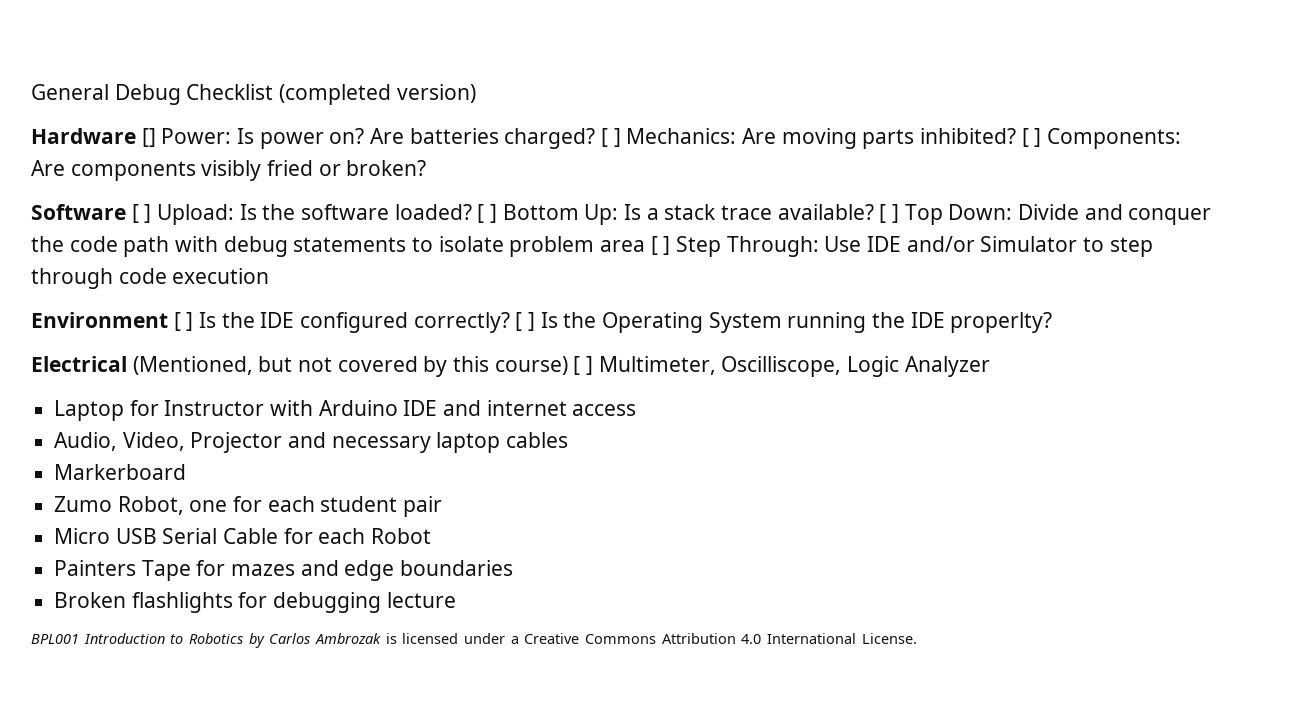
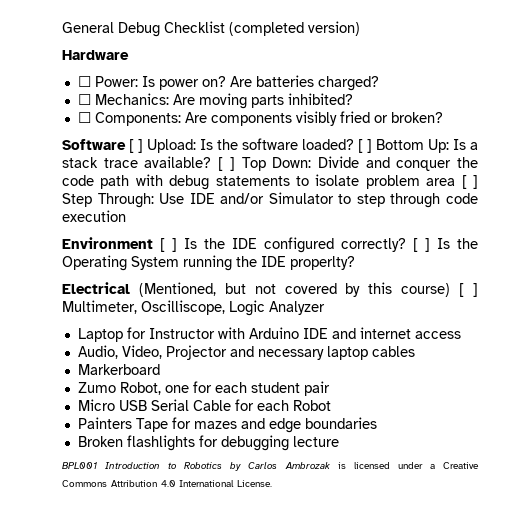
- Hardware [] Power: Is power on?
+ Hardware
+ ☐ Power: Is power on?
- Are batteries charged? [ ] Mechanics: Are moving parts inhibited? [ ] Components: Are components visibly fried or broken?
+ Are batteries charged?
+ ☐ Mechanics: Are moving parts inhibited?
+ ☐ Components: Are components visibly fried or broken?

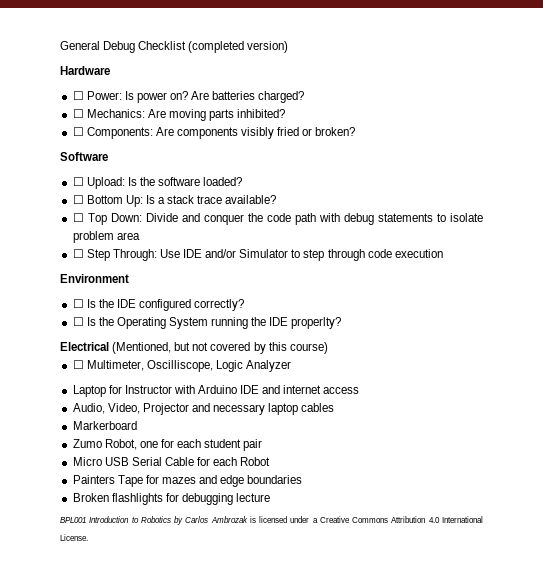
- Software [ ] Upload: Is the software loaded? [ ] Bottom Up: Is a stack trace available? [ ] Top Down: Divide and conquer the code path with debug statements to isolate problem area [ ] Step Through: Use IDE and/or Simulator to step through code execution
+ Software
+ ☐ Upload: Is the software loaded?
+ ☐ Bottom Up: Is a stack trace available?
+ ☐ Top Down: Divide and conquer the code path with debug statements to isolate problem area
+ ☐ Step Through: Use IDE and/or Simulator to step through code execution
- Environment [ ] Is the IDE configured correctly? [ ] Is the Operating System running the IDE properlty?
+ Environment
+ ☐ Is the IDE configured correctly?
+ ☐ Is the Operating System running the IDE properlty?
- Electrical (Mentioned, but not covered by this course) [ ] Multimeter, Oscilliscope, Logic Analyzer
+ Electrical (Mentioned, but not covered by this course)
+ ☐ Multimeter, Oscilliscope, Logic Analyzer

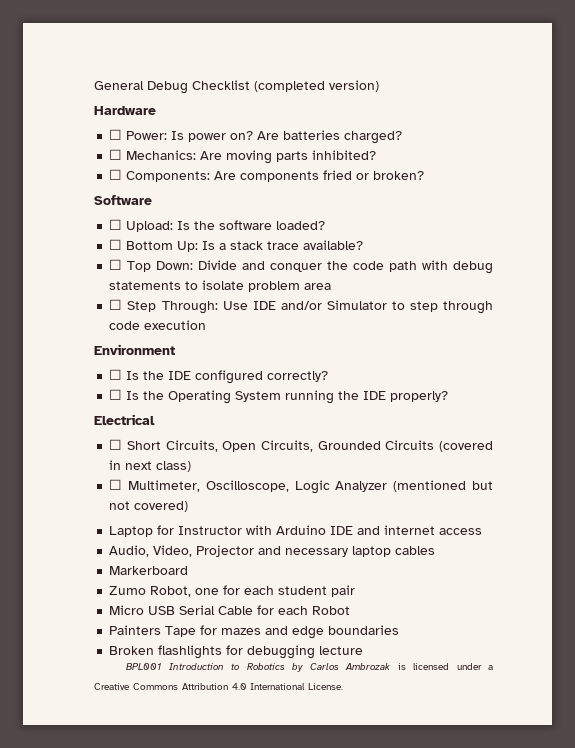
- ☐ Components: Are components visibly fried or broken?
+ ☐ Components: Are components fried or broken?
- ☐ Is the Operating System running the IDE properlty?
+ ☐ Is the Operating System running the IDE properly?
- Electrical (Mentioned, but not covered by this course)
+ Electrical
+ ☐ Short Circuits, Open Circuits, Grounded Circuits (covered in next class)
- ☐ Multimeter, Oscilliscope, Logic Analyzer
+ ☐ Multimeter, Oscilloscope, Logic Analyzer (mentioned but not covered)

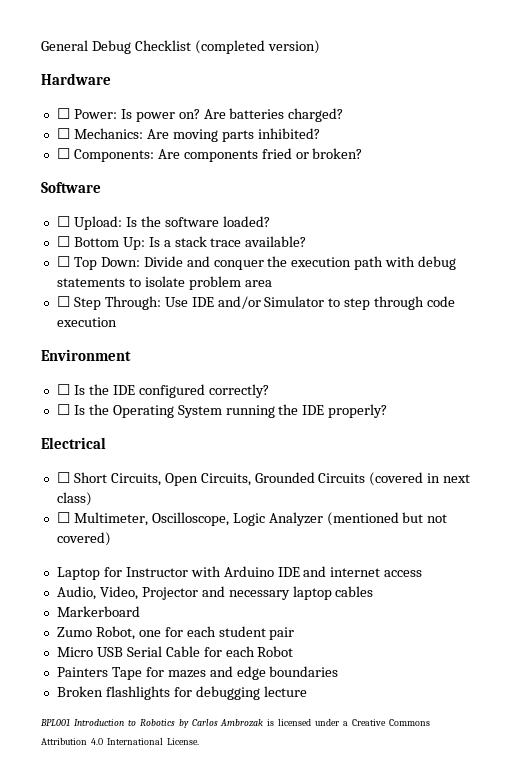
- ☐ Top Down: Divide and conquer the code path with debug statements to isolate problem area
+ ☐ Top Down: Divide and conquer the execution path with debug statements to isolate problem area

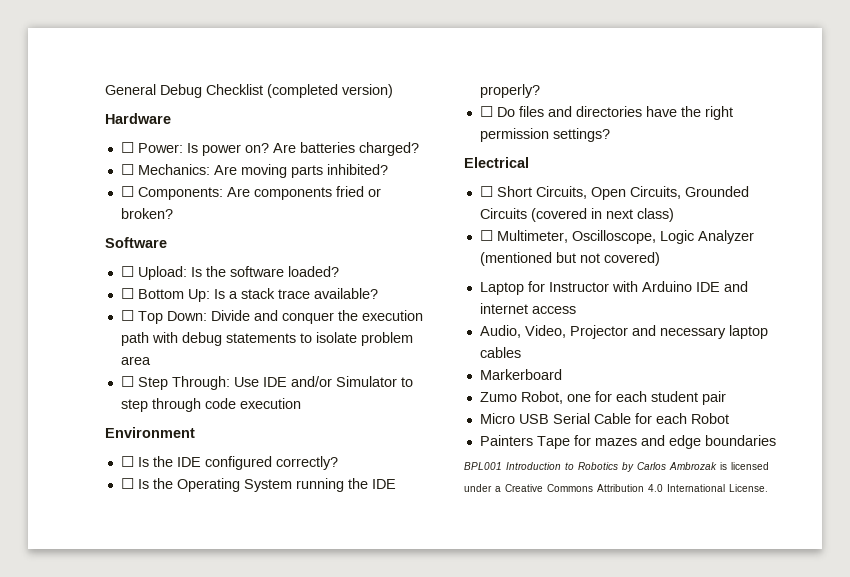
+ ☐ Do files and directories have the right permission settings?
- Broken flashlights for debugging lecture

